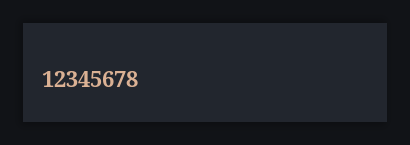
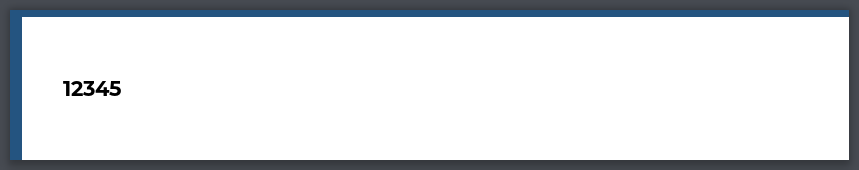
- 12345678
+ 12345

